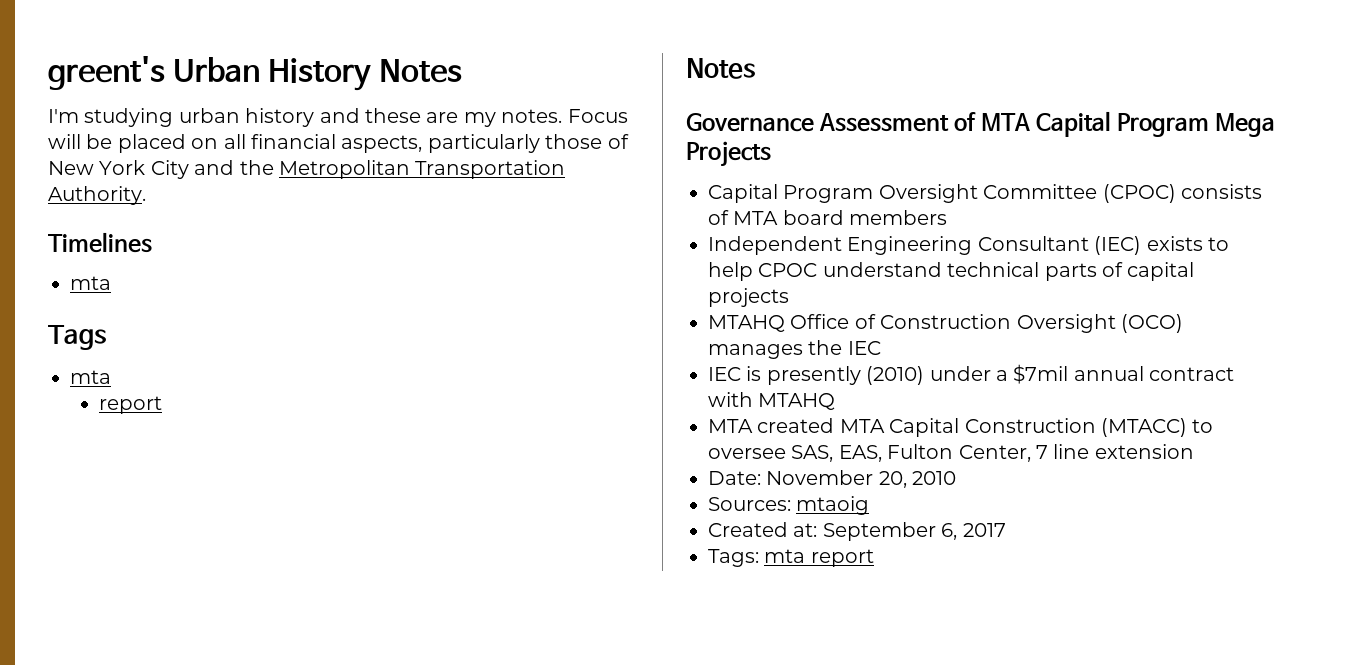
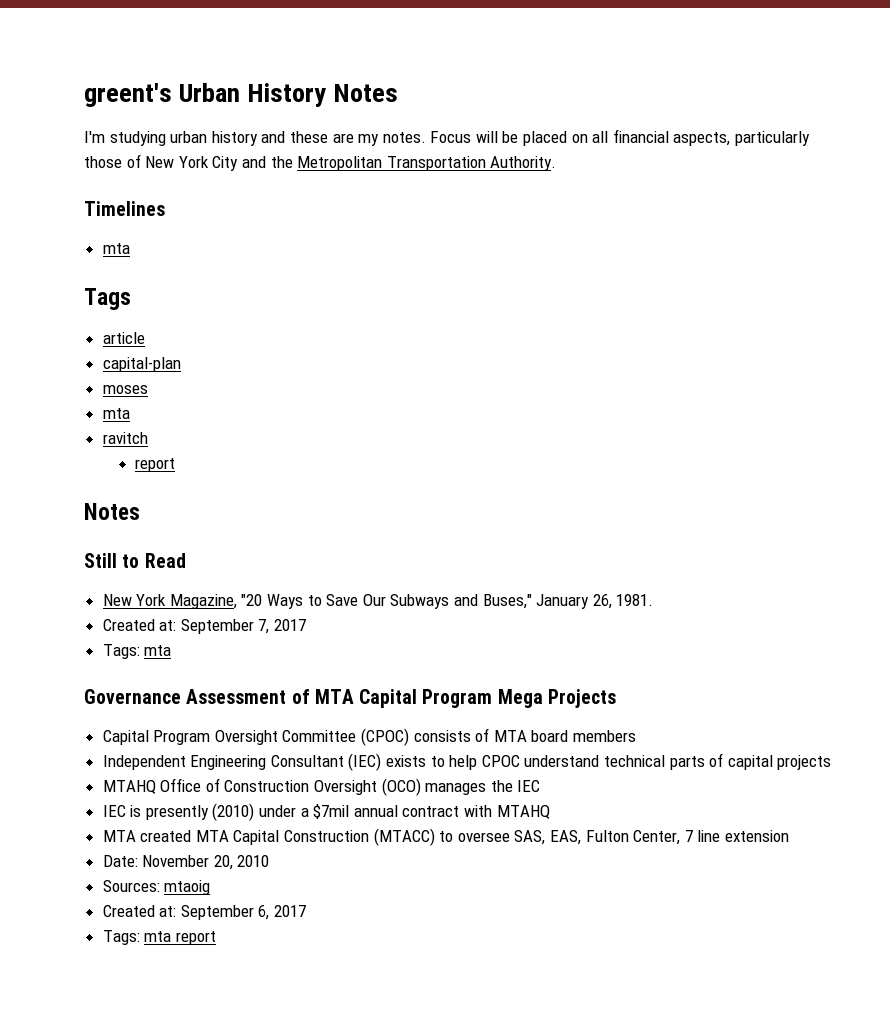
  Tags
+ article
+ capital-plan
+ moses
  mta
+ ravitch
+ Still to Read
+ New York Magazine, "20 Ways to Save Our Subways and Buses," January 26, 1981.
+ Created at: September 7, 2017
+ Tags: mta

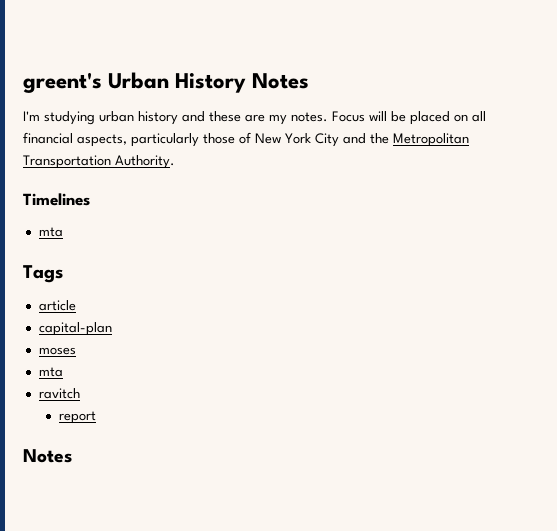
- Still to Read
- New York Magazine, "20 Ways to Save Our Subways and Buses," January 26, 1981.
- Created at: September 7, 2017
- Tags: mta
- Governance Assessment of MTA Capital Program Mega Projects
- Capital Program Oversight Committee (CPOC) consists of MTA board members
- Independent Engineering Consultant (IEC) exists to help CPOC understand technical parts of capital projects
- MTAHQ Office of Construction Oversight (OCO) manages the IEC
- IEC is presently (2010) under a $7mil annual contract with MTAHQ
- MTA created MTA Capital Construction (MTACC) to oversee SAS, EAS, Fulton Center, 7 line extension
- Date: November 20, 2010
- Sources: mtaoig
- Created at: September 6, 2017
- Tags: mta report

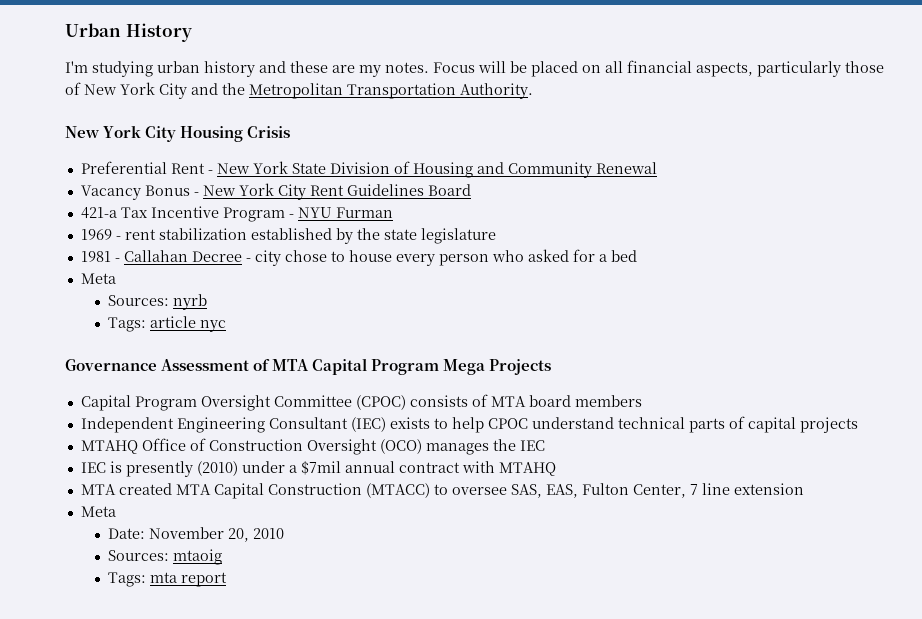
- greent's Urban History Notes
+ Urban History
- Timelines
- mta
- Tags
- article
- capital-plan
- moses
- mta
- ravitch
- report
- Notes
+ New York City Housing Crisis
+ Preferential Rent - New York State Division of Housing and Community Renewal
+ Vacancy Bonus - New York City Rent Guidelines Board
+ 421-a Tax Incentive Program - NYU Furman
+ 1969 - rent stabilization established by the state legislature
+ 1981 - Callahan Decree - city chose to house every person who asked for a bed
+ Meta
+ Sources: nyrb
+ Tags: article nyc
+ Governance Assessment of MTA Capital Program Mega Projects
+ Capital Program Oversight Committee (CPOC) consists of MTA board members
+ Independent Engineering Consultant (IEC) exists to help CPOC understand technical parts of capital projects
+ MTAHQ Office of Construction Oversight (OCO) manages the IEC
+ IEC is presently (2010) under a $7mil annual contract with MTAHQ
+ MTA created MTA Capital Construction (MTACC) to oversee SAS, EAS, Fulton Center, 7 line extension
+ Meta
+ Date: November 20, 2010
+ Sources: mtaoig
+ Tags: mta report

